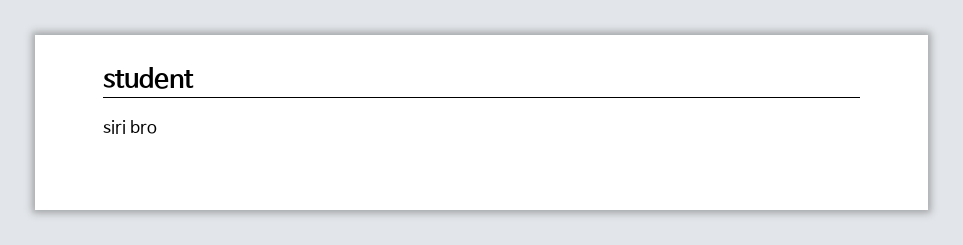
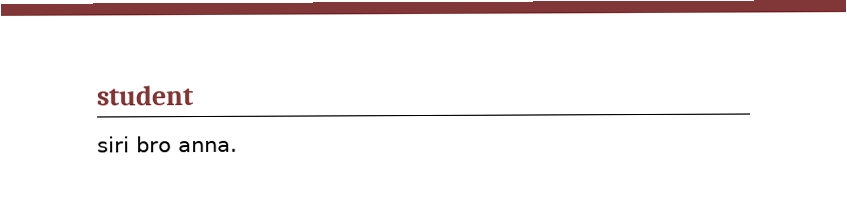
- siri bro
+ siri bro anna.

